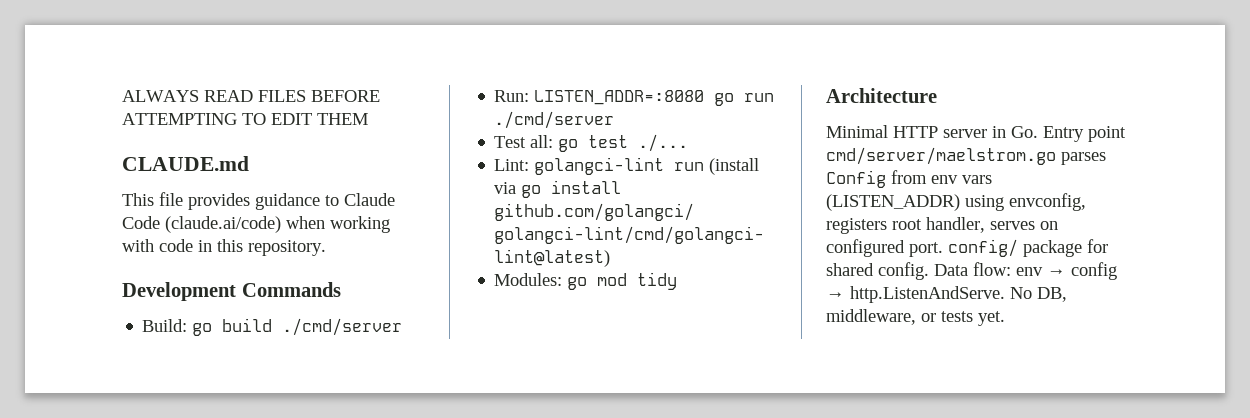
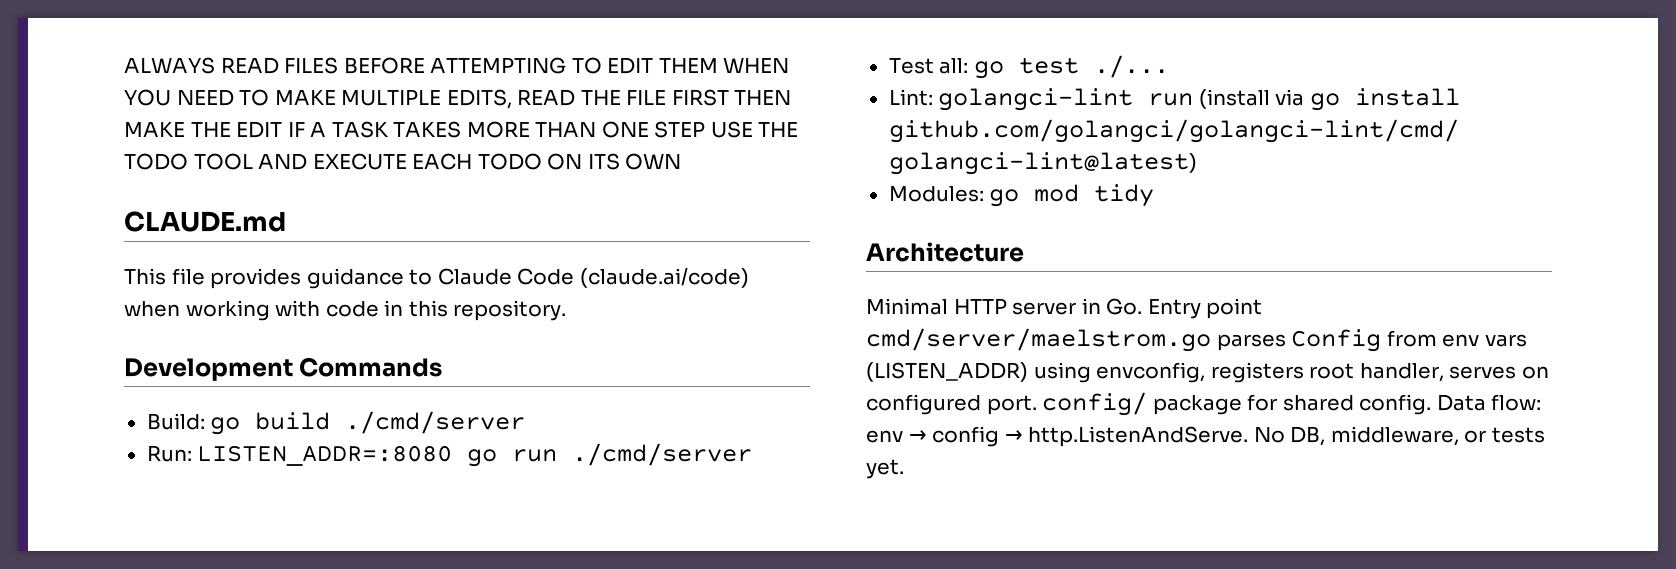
- ALWAYS READ FILES BEFORE ATTEMPTING TO EDIT THEM
+ ALWAYS READ FILES BEFORE ATTEMPTING TO EDIT THEM WHEN YOU NEED TO MAKE MULTIPLE EDITS, READ THE FILE FIRST THEN MAKE THE EDIT IF A TASK TAKES MORE THAN ONE STEP USE THE TODO TOOL AND EXECUTE EACH TODO ON ITS OWN

